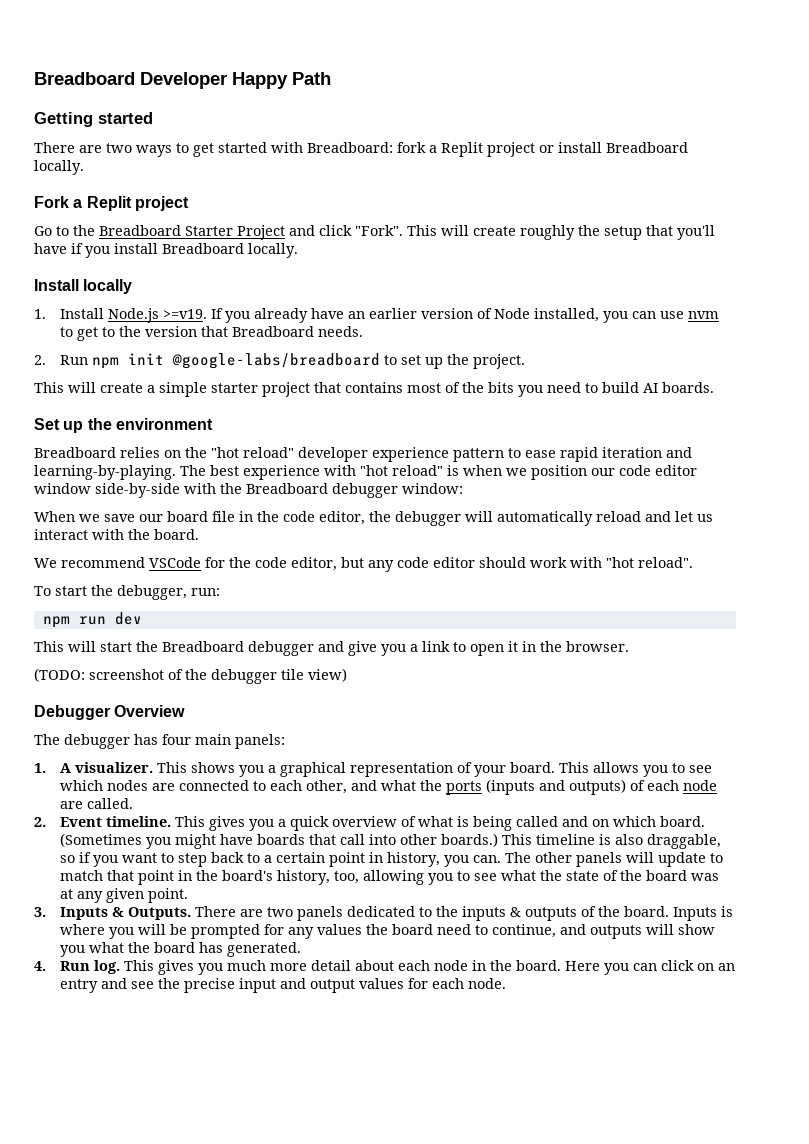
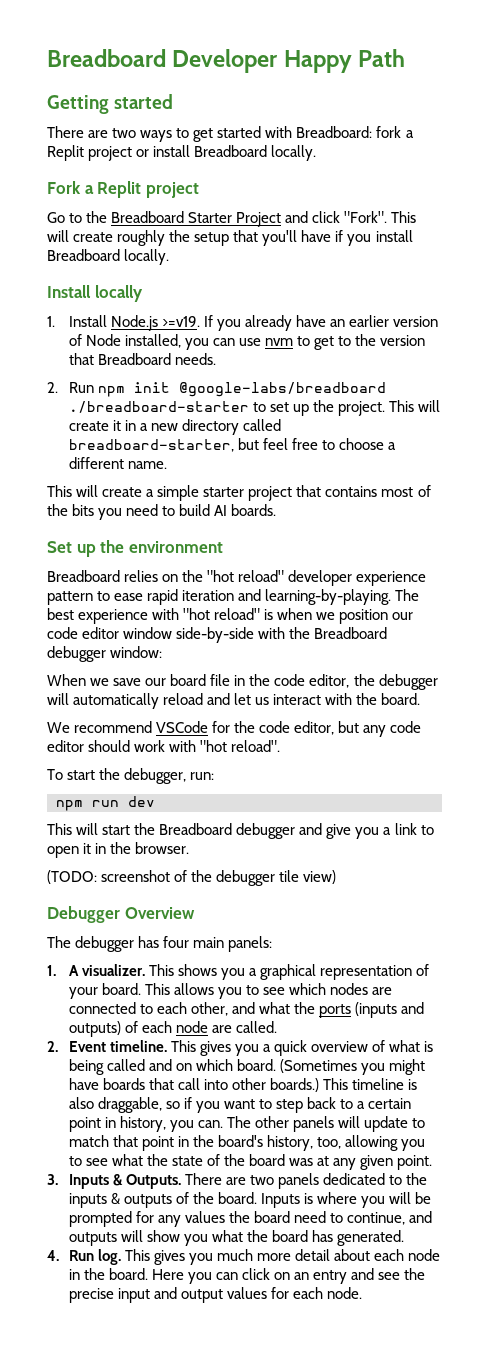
- 2. Run npm init @google-labs/breadboard to set up the project.
+ 2. Run npm init @google-labs/breadboard ./breadboard-starter to set up the project. This will create it in a new directory called breadboard-starter, but feel free to choose a different name.

